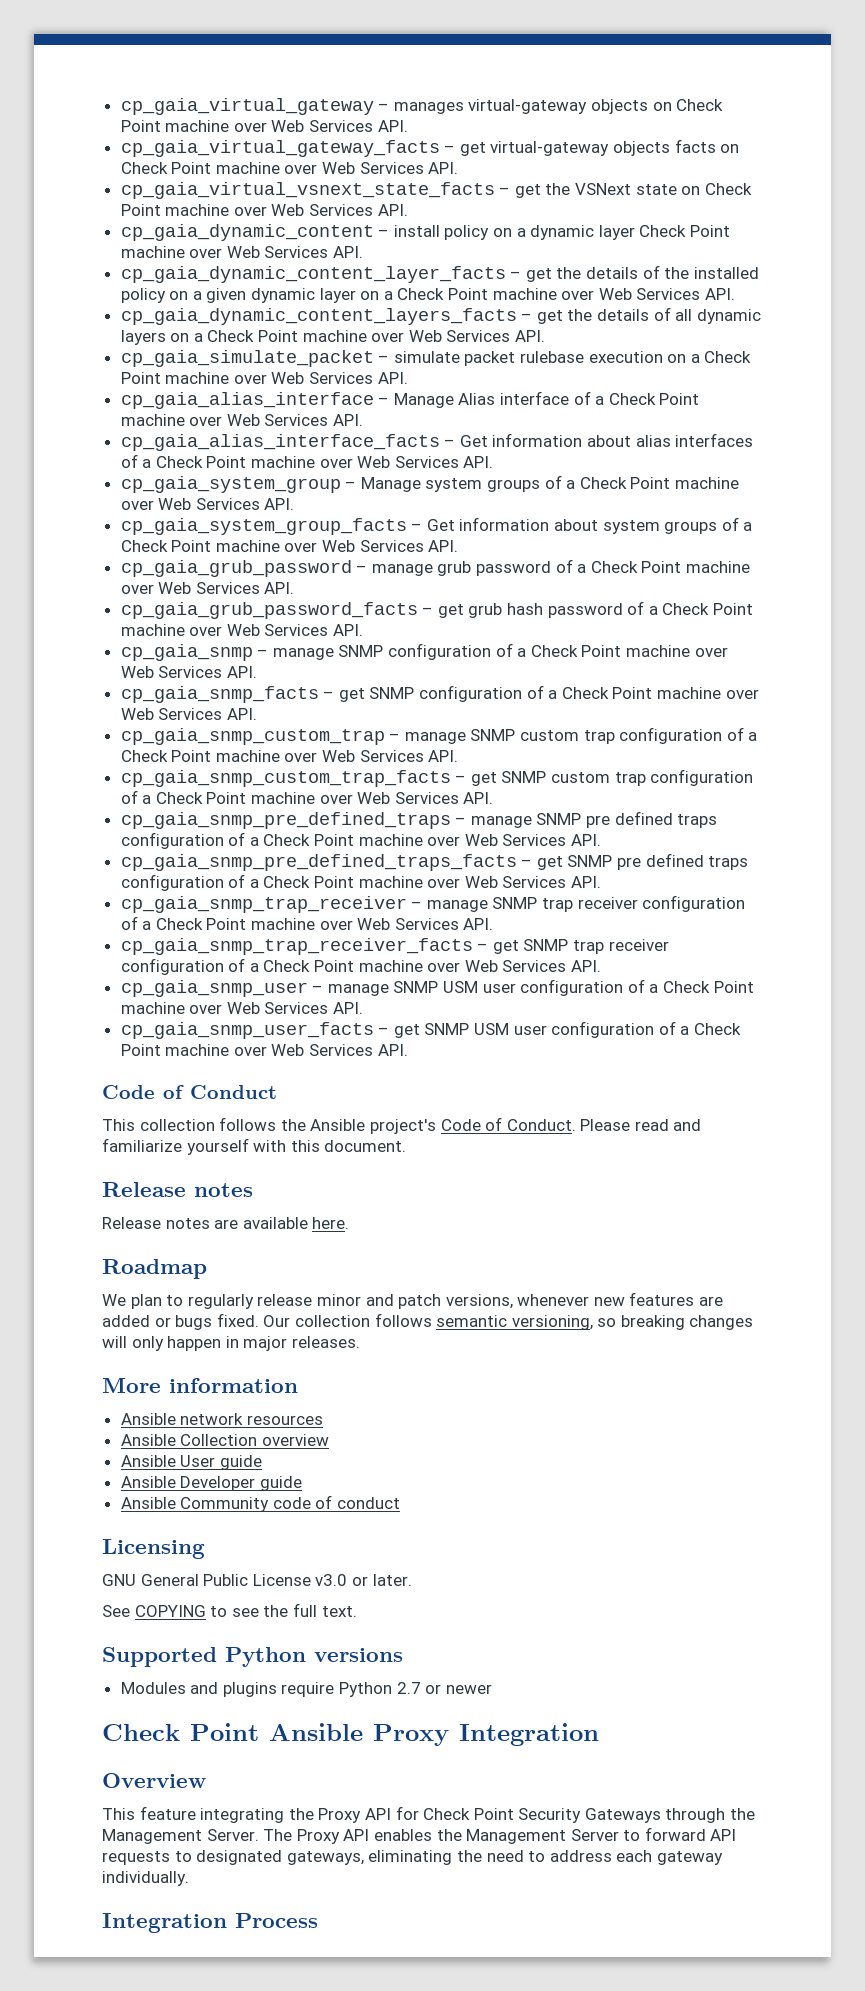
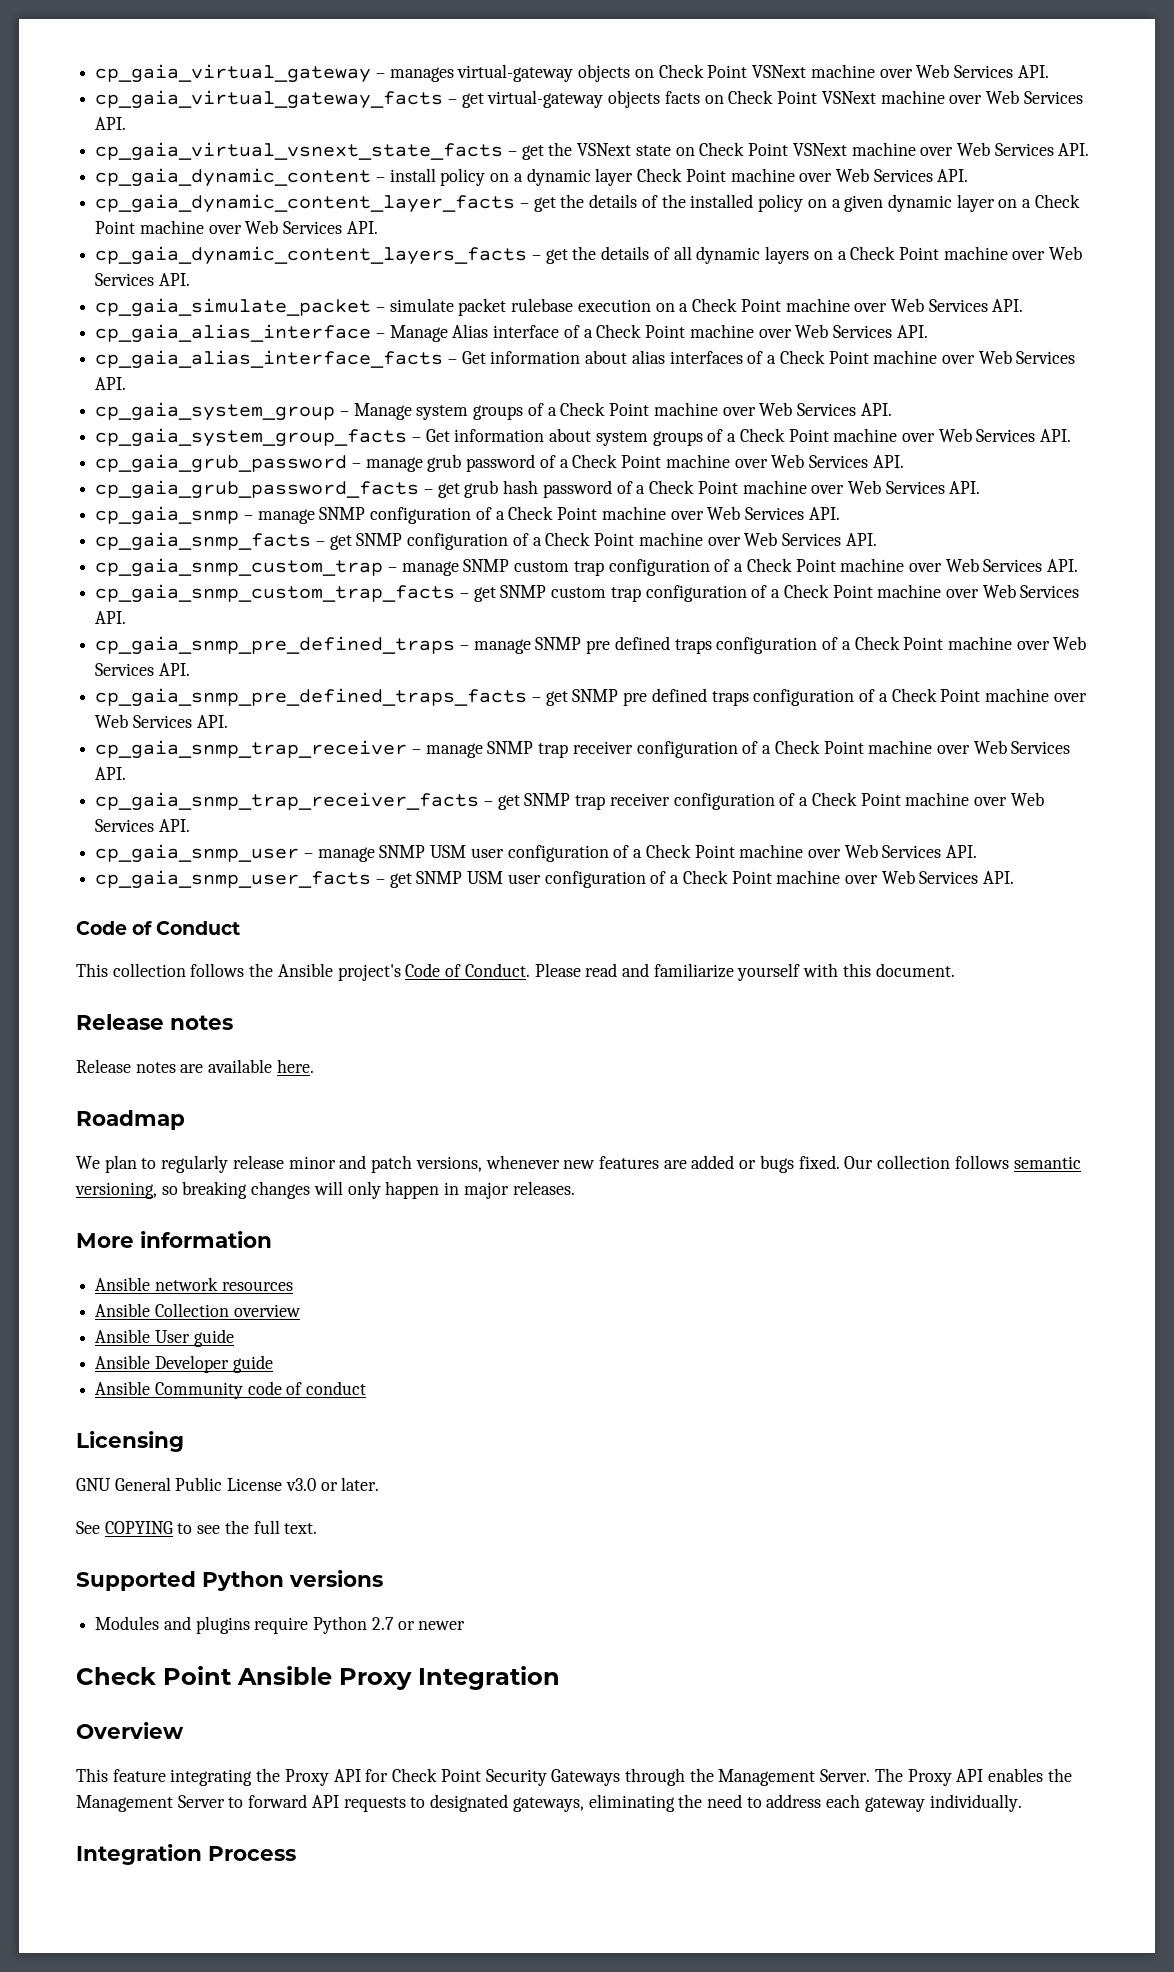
- cp_gaia_virtual_gateway – manages virtual-gateway objects on Check Point machine over Web Services API.
+ cp_gaia_virtual_gateway – manages virtual-gateway objects on Check Point VSNext machine over Web Services API.
- cp_gaia_virtual_gateway_facts – get virtual-gateway objects facts on Check Point machine over Web Services API.
+ cp_gaia_virtual_gateway_facts – get virtual-gateway objects facts on Check Point VSNext machine over Web Services API.
- cp_gaia_virtual_vsnext_state_facts – get the VSNext state on Check Point machine over Web Services API.
+ cp_gaia_virtual_vsnext_state_facts – get the VSNext state on Check Point VSNext machine over Web Services API.

